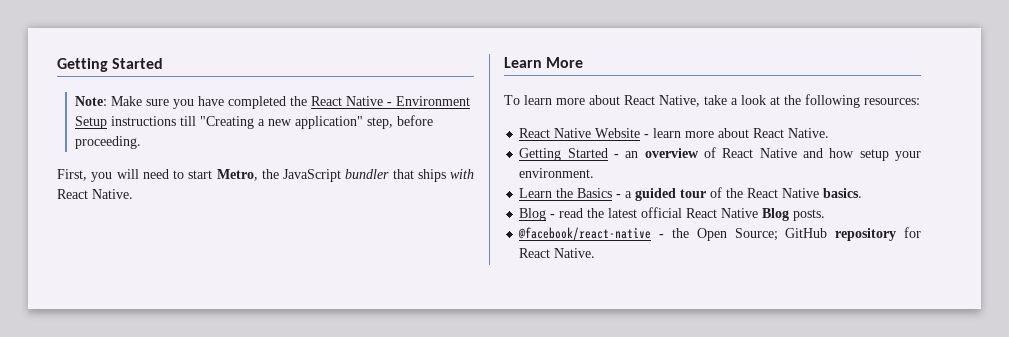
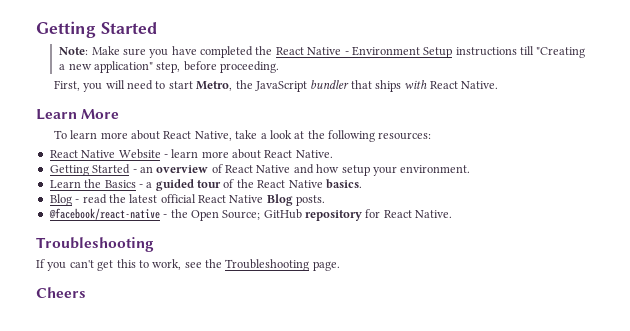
  @facebook/react-native - the Open Source; GitHub repository for React Native.
+ Troubleshooting
+ If you can't get this to work, see the Troubleshooting page.
+ Cheers

